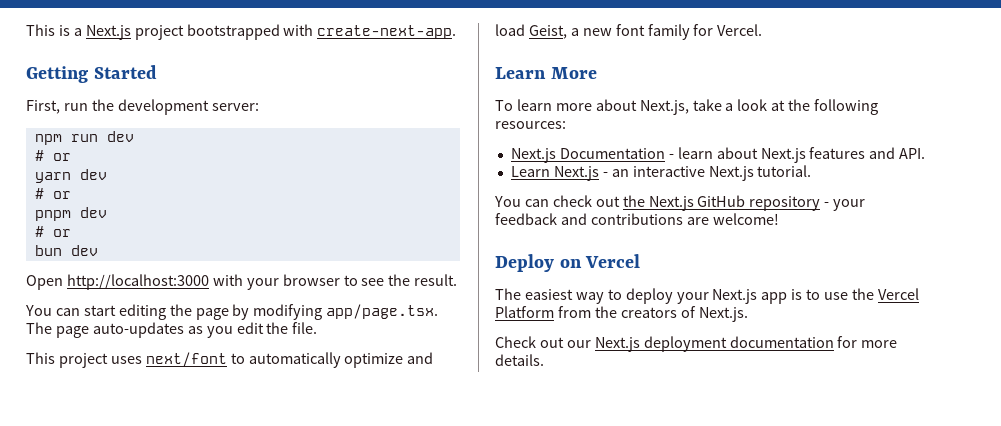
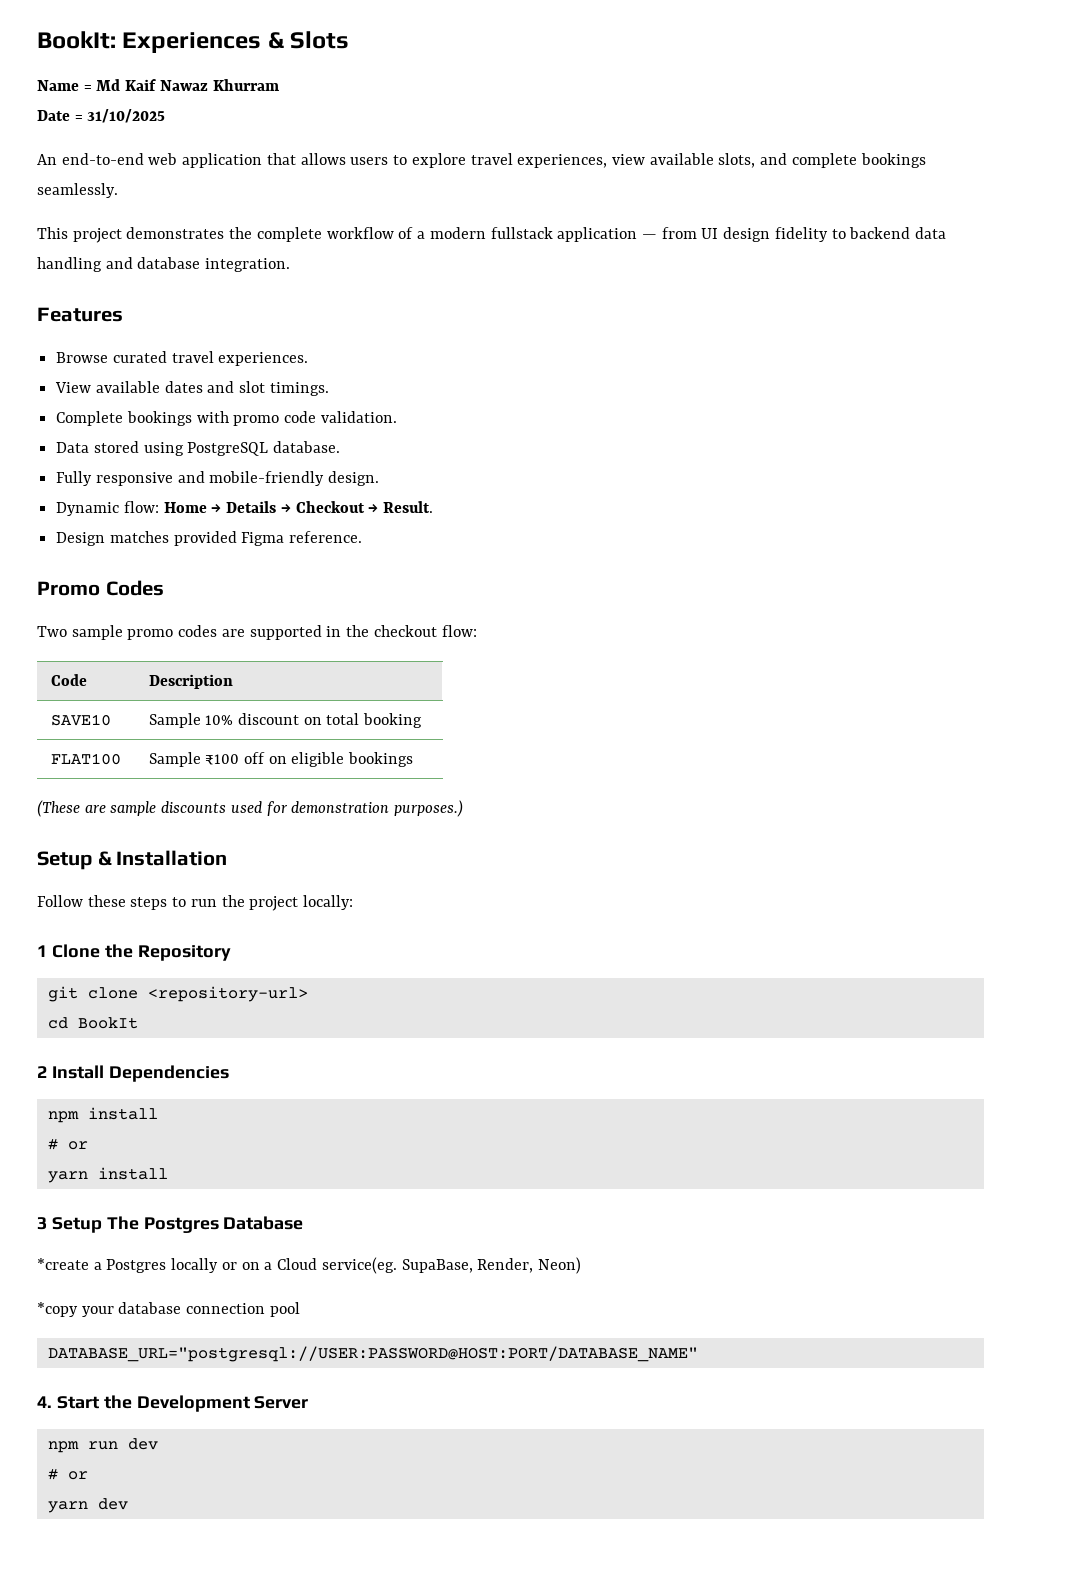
- This is a Next.js project bootstrapped with create-next-app.
- Getting Started
- First, run the development server:
+ BookIt: Experiences & Slots
+ Name = Md Kaif Nawaz Khurram
+ Date = 31/10/2025
+ An end-to-end web application that allows users to explore travel experiences, view available slots, and complete bookings seamlessly.
+ This project demonstrates the complete workflow of a modern fullstack application — from UI design fidelity to backend data handling and database integration.
+ Features
+ Browse curated travel experiences.
+ View available dates and slot timings.
+ Complete bookings with promo code validation.
+ Data stored using PostgreSQL database.
+ Fully responsive and mobile-friendly design.
+ Dynamic flow: Home → Details → Checkout → Result.
+ Design matches provided Figma reference.
+ Promo Codes
+ Two sample promo codes are supported in the checkout flow:
+ Code | Description
+ SAVE10 | Sample 10% discount on total booking
+ FLAT100 | Sample ₹100 off on eligible bookings
+ (These are sample discounts used for demonstration purposes.)
+ Setup & Installation
+ Follow these steps to run the project locally:
+ 1 Clone the Repository
+ git clone <repository-url>
+ cd BookIt
+ 2 Install Dependencies
+ npm install
+ # or
+ yarn install
+ 3 Setup The Postgres Database
+ *create a Postgres locally or on a Cloud service(eg. SupaBase, Render, Neon)
+ *copy your database connection pool
+ DATABASE_URL="postgresql://USER:PASSWORD@HOST:PORT/DATABASE_NAME"
+ 4. Start the Development Server
  yarn dev
- # or
- pnpm dev
- # or
- bun dev
- Open http://localhost:3000 with your browser to see the result.
- You can start editing the page by modifying app/page.tsx. The page auto-updates as you edit the file.
- This project uses next/font to automatically optimize and load Geist, a new font family for Vercel.
- Learn More
- To learn more about Next.js, take a look at the following resources:
- Next.js Documentation - learn about Next.js features and API.
- Learn Next.js - an interactive Next.js tutorial.
- You can check out the Next.js GitHub repository - your feedback and contributions are welcome!
- Deploy on Vercel
- The easiest way to deploy your Next.js app is to use the Vercel Platform from the creators of Next.js.
- Check out our Next.js deployment documentation for more details.

